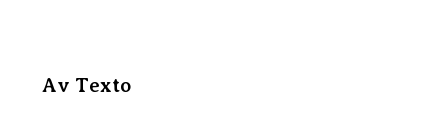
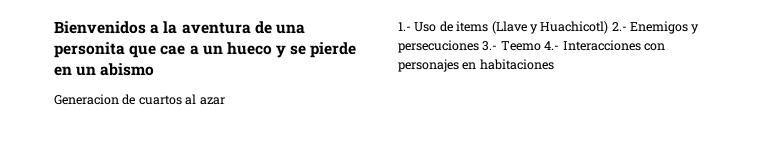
- Av Texto
+ Bienvenidos a la aventura de una personita que cae a un hueco y se pierde en un abismo
+ Generacion de cuartos al azar
+ 1.- Uso de items (Llave y Huachicotl) 2.- Enemigos y persecuciones 3.- Teemo 4.- Interacciones con personajes en habitaciones

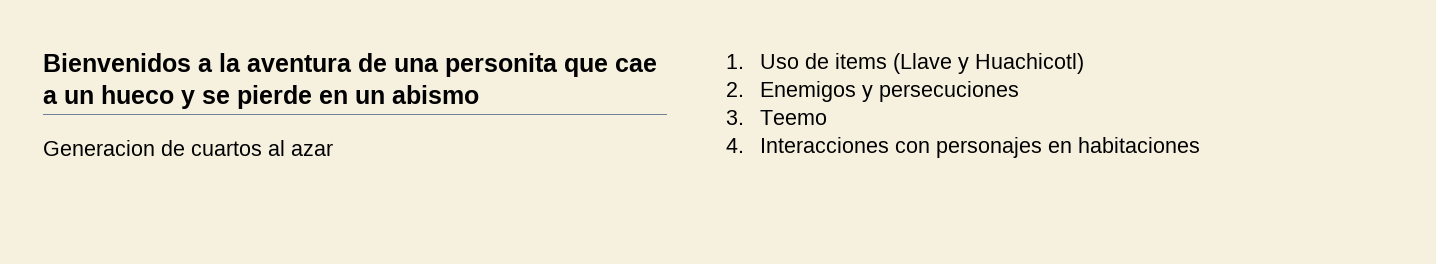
- 1.- Uso de items (Llave y Huachicotl) 2.- Enemigos y persecuciones 3.- Teemo 4.- Interacciones con personajes en habitaciones
+ 1. Uso de items (Llave y Huachicotl)
+ 2. Enemigos y persecuciones
+ 3. Teemo
+ 4. Interacciones con personajes en habitaciones

